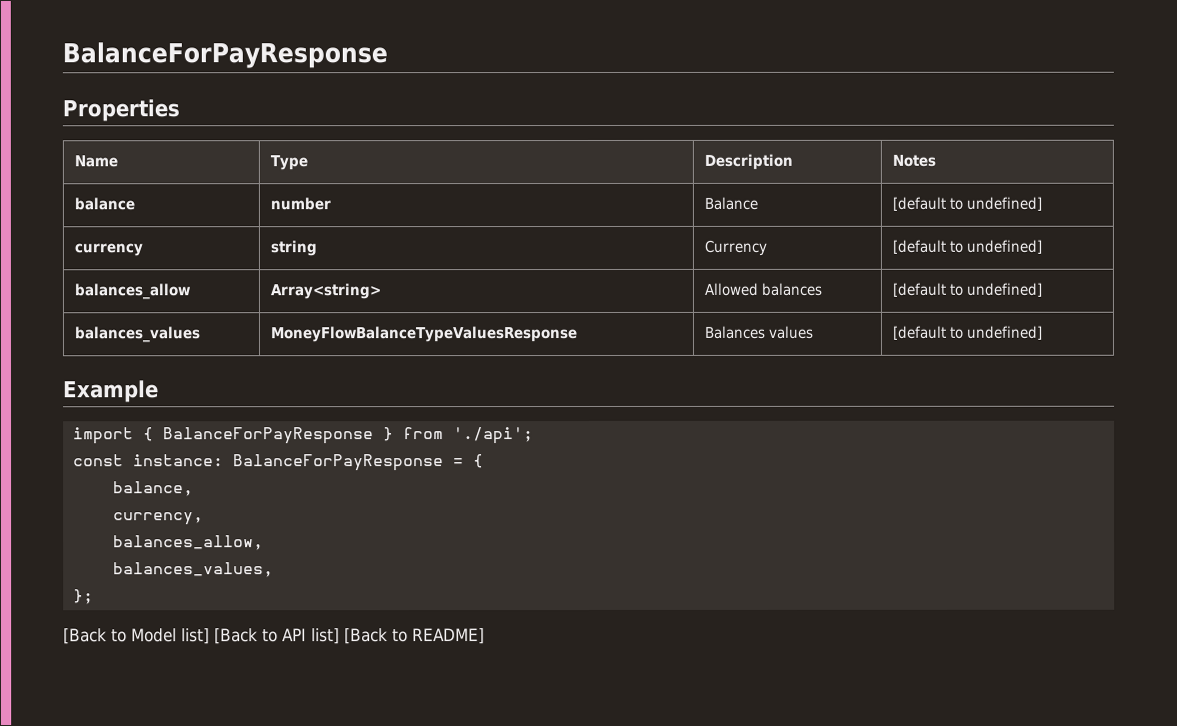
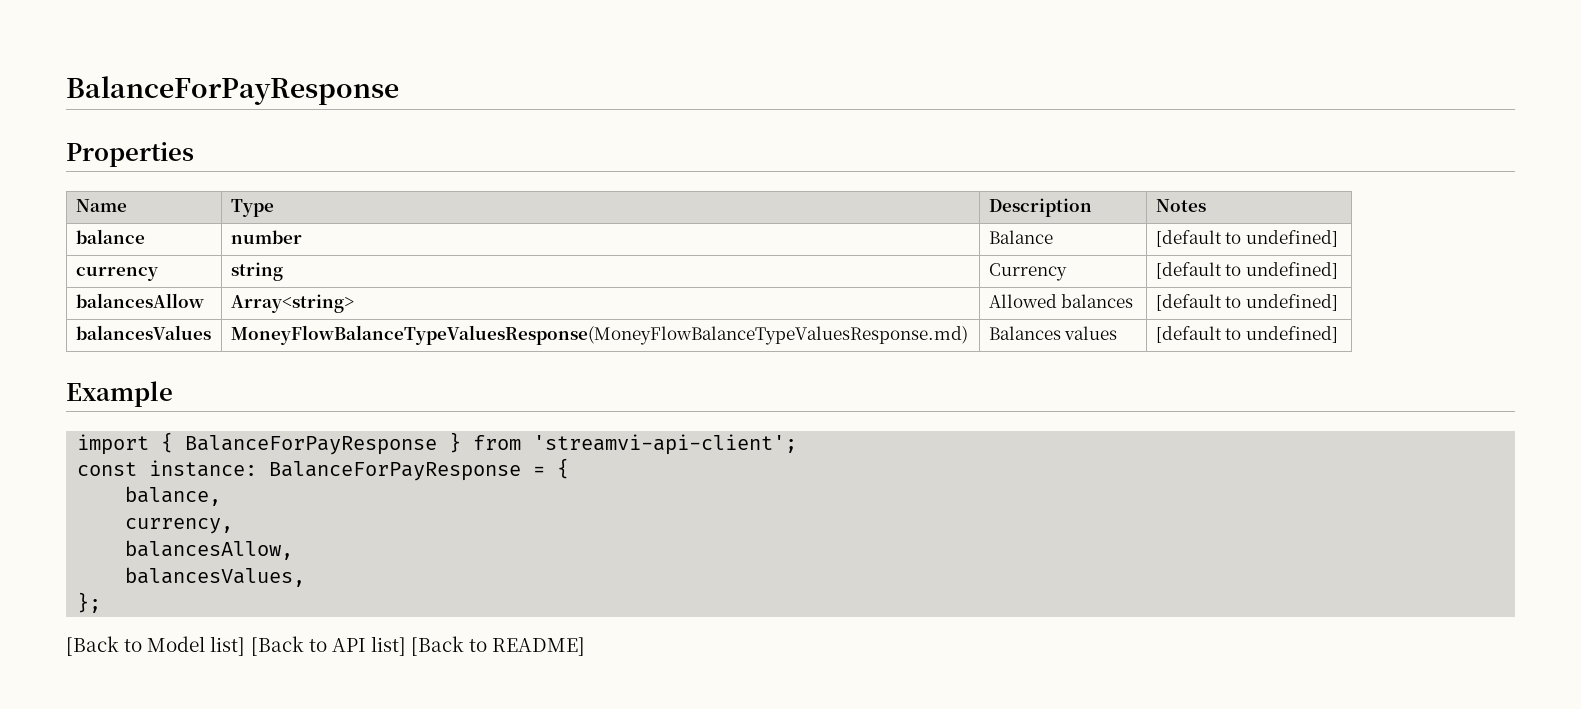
- balances_allow | Array<string> | Allowed balances | [default to undefined]
+ balancesAllow | Array<string> | Allowed balances | [default to undefined]
- balances_values | MoneyFlowBalanceTypeValuesResponse | Balances values | [default to undefined]
+ balancesValues | MoneyFlowBalanceTypeValuesResponse(MoneyFlowBalanceTypeValuesResponse.md) | Balances values | [default to undefined]
- import { BalanceForPayResponse } from './api';
+ import { BalanceForPayResponse } from 'streamvi-api-client';
- balances_allow,
- balances_values,
+ balancesAllow,
+ balancesValues,

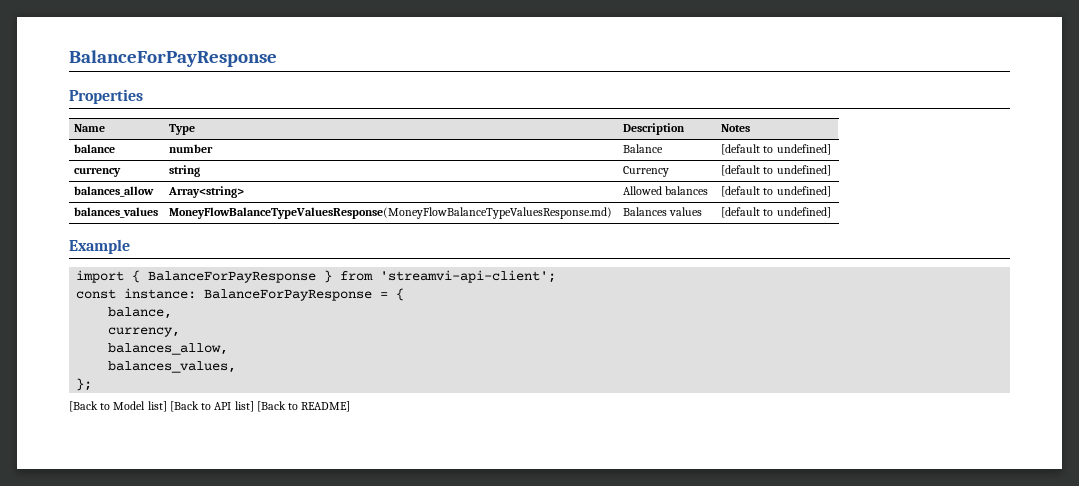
- balancesAllow | Array<string> | Allowed balances | [default to undefined]
+ balances_allow | Array<string> | Allowed balances | [default to undefined]
- balancesValues | MoneyFlowBalanceTypeValuesResponse(MoneyFlowBalanceTypeValuesResponse.md) | Balances values | [default to undefined]
+ balances_values | MoneyFlowBalanceTypeValuesResponse(MoneyFlowBalanceTypeValuesResponse.md) | Balances values | [default to undefined]
- balancesAllow,
- balancesValues,
+ balances_allow,
+ balances_values,

